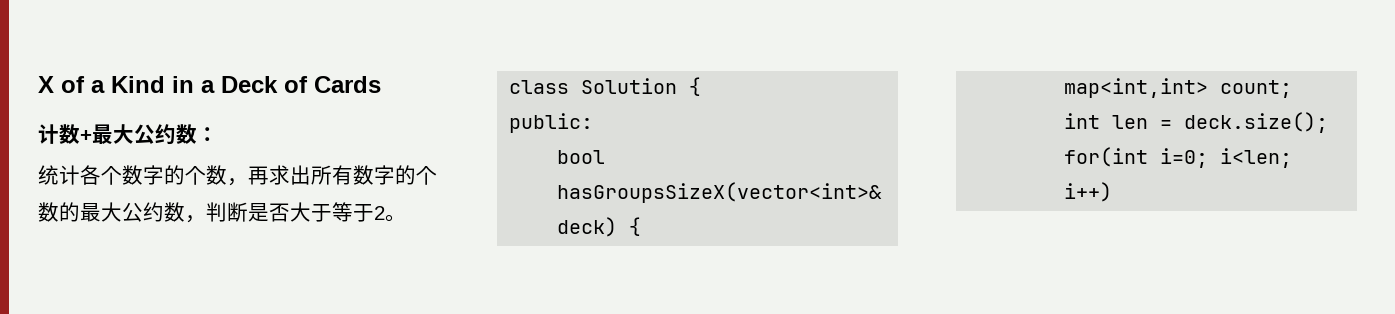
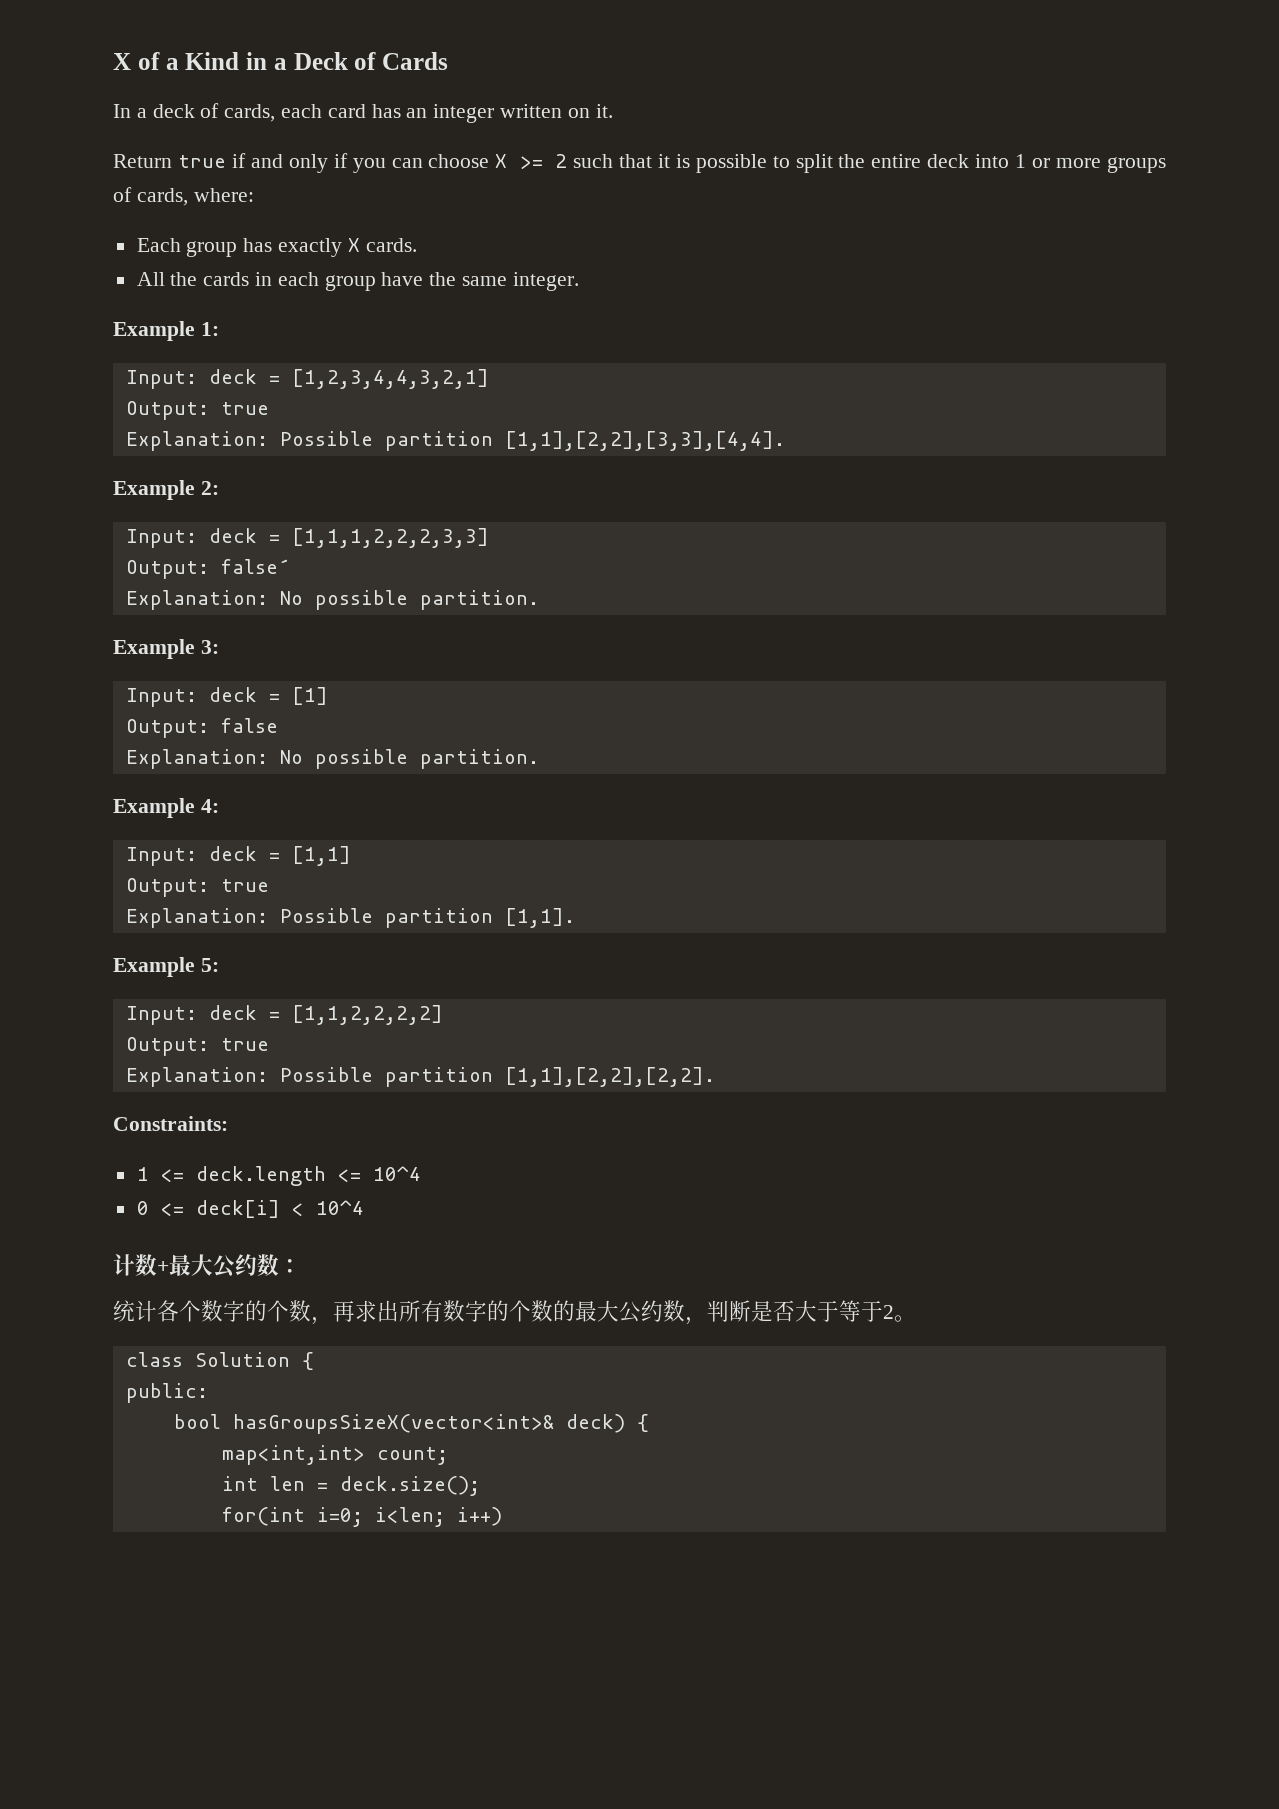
+ In a deck of cards, each card has an integer written on it.
+ Return true if and only if you can choose X >= 2 such that it is possible to split the entire deck into 1 or more groups of cards, where:
+ Each group has exactly X cards.
+ All the cards in each group have the same integer.
+ Example 1:
+ Input: deck = [1,2,3,4,4,3,2,1]
+ Output: true
+ Explanation: Possible partition [1,1],[2,2],[3,3],[4,4].
+ Example 2:
+ Input: deck = [1,1,1,2,2,2,3,3]
+ Output: false´
+ Explanation: No possible partition.
+ Example 3:
+ Input: deck = [1]
+ Output: false
+ Explanation: No possible partition.
+ Example 4:
+ Input: deck = [1,1]
+ Output: true
+ Explanation: Possible partition [1,1].
+ Example 5:
+ Input: deck = [1,1,2,2,2,2]
+ Output: true
+ Explanation: Possible partition [1,1],[2,2],[2,2].
+ Constraints:
+ 1 <= deck.length <= 10^4
+ 0 <= deck[i] < 10^4

